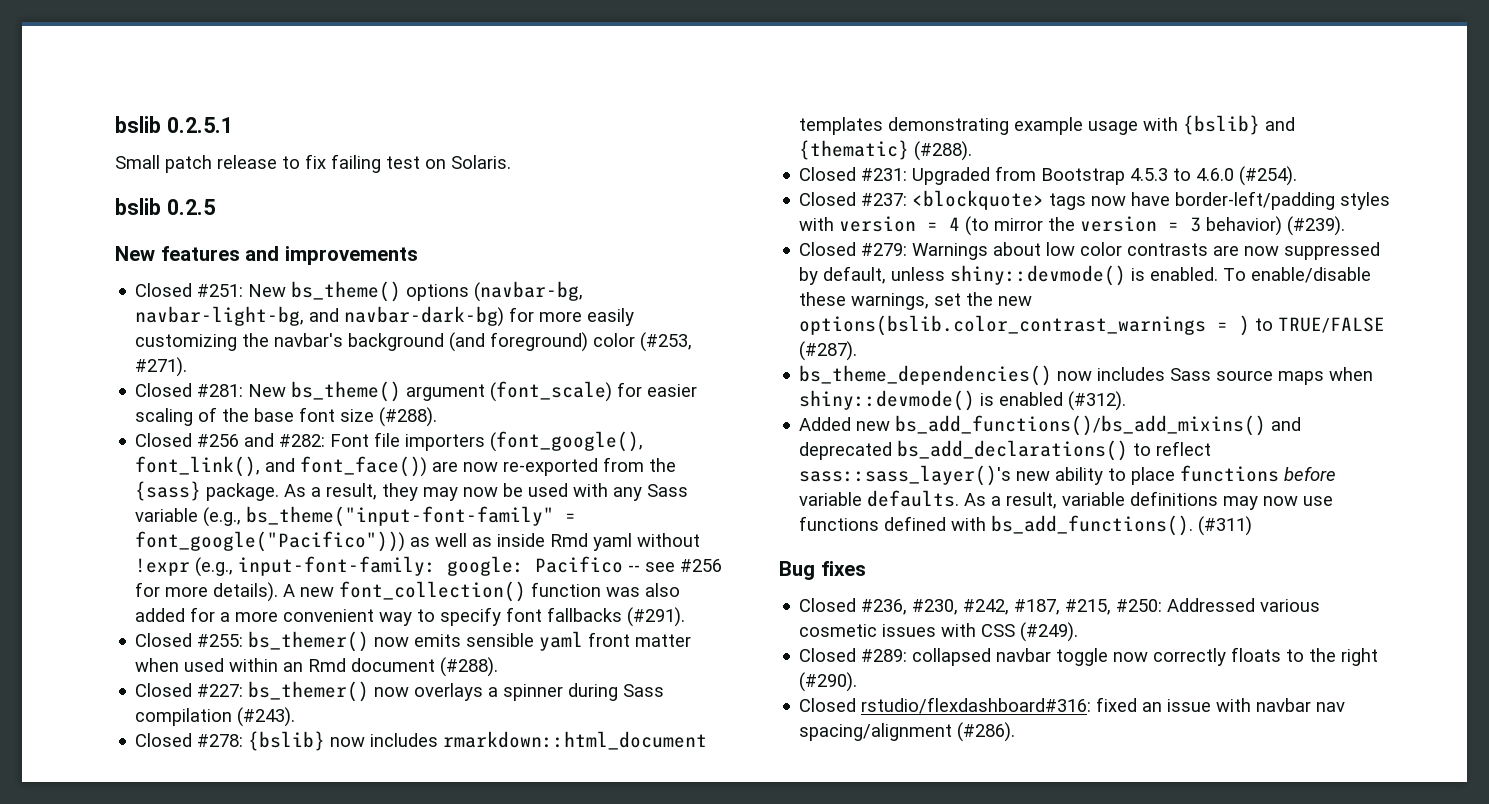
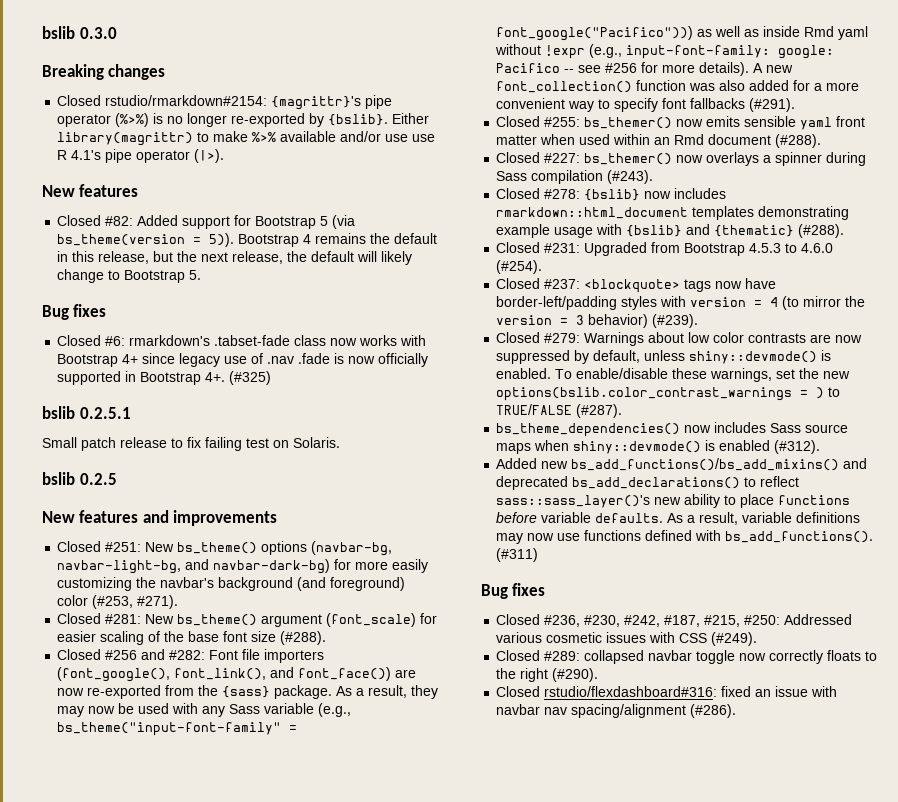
+ bslib 0.3.0
+ Breaking changes
+ Closed rstudio/rmarkdown#2154: {magrittr}'s pipe operator (%>%) is no longer re-exported by {bslib}. Either library(magrittr) to make %>% available and/or use use R 4.1's pipe operator (|>).
+ New features
+ Closed #82: Added support for Bootstrap 5 (via bs_theme(version = 5)). Bootstrap 4 remains the default in this release, but the next release, the default will likely change to Bootstrap 5.
+ Bug fixes
+ Closed #6: rmarkdown's .tabset-fade class now works with Bootstrap 4+ since legacy use of .nav .fade is now officially supported in Bootstrap 4+. (#325)

